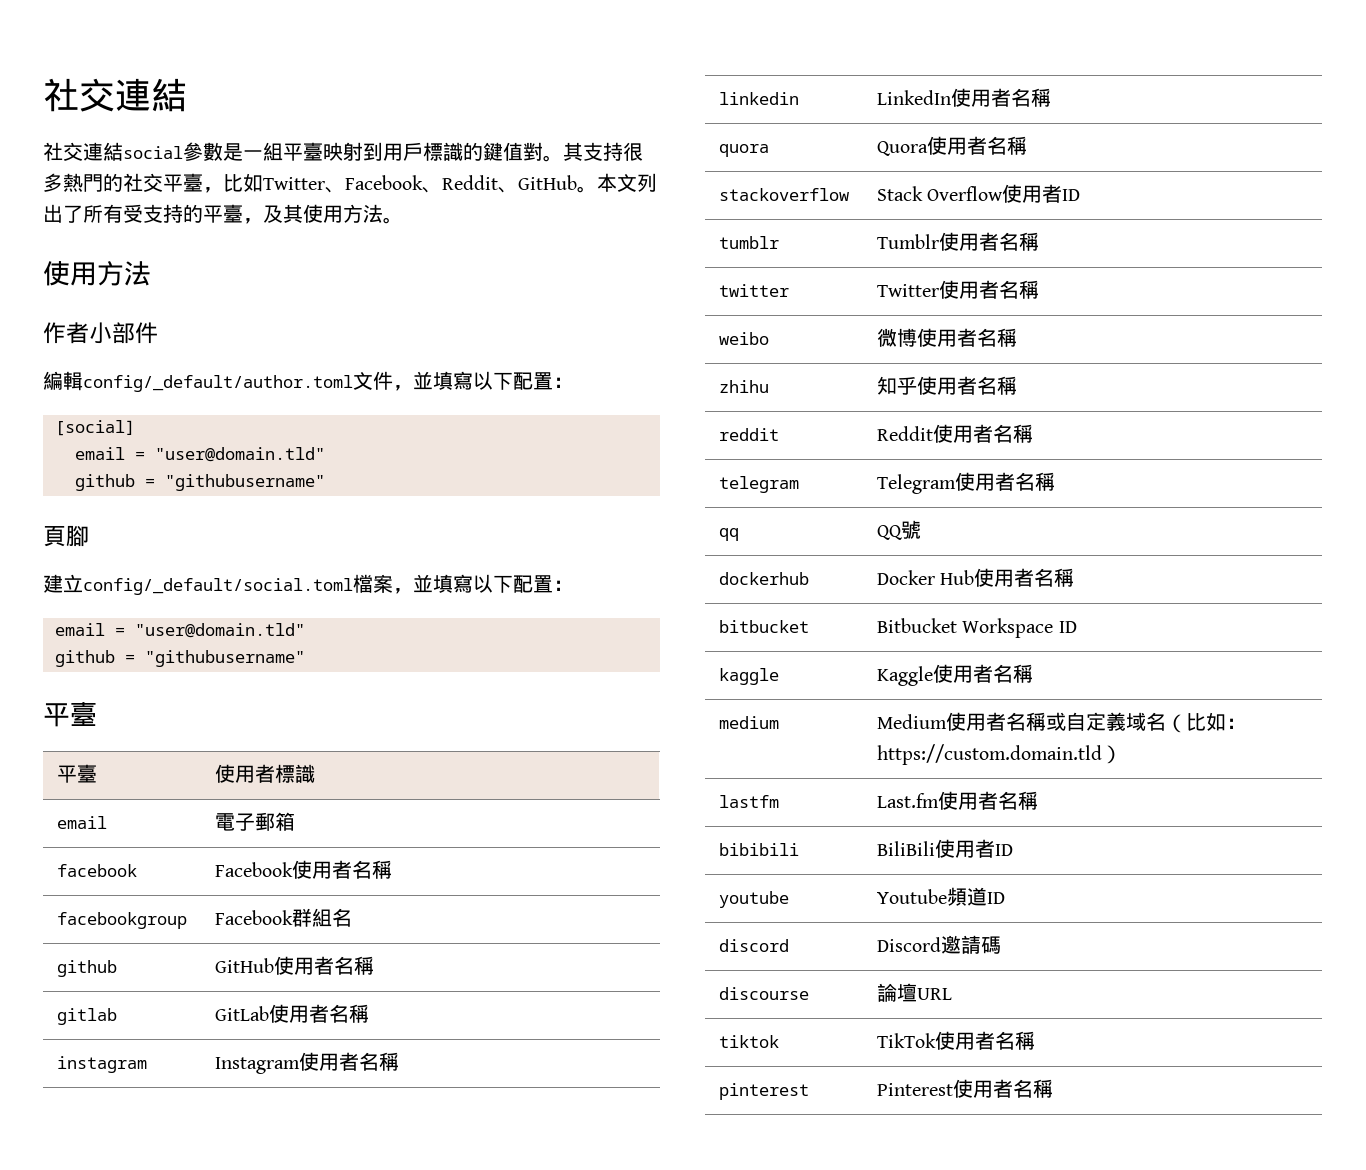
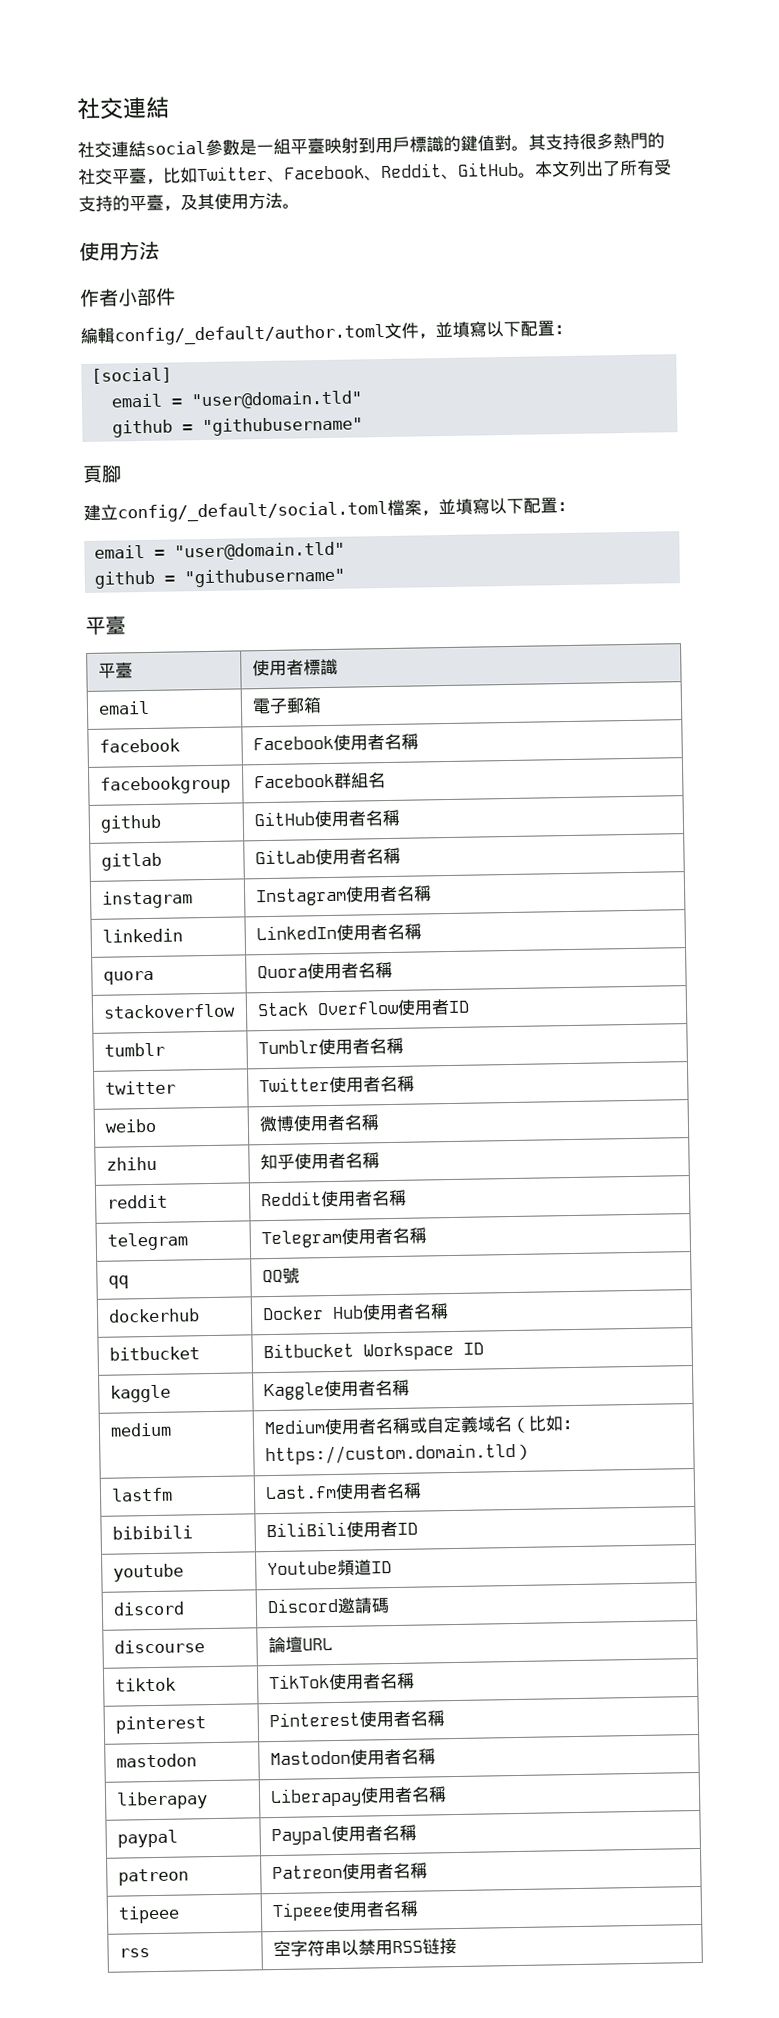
+ mastodon | Mastodon使用者名稱
+ liberapay | Liberapay使用者名稱
+ paypal | Paypal使用者名稱
+ patreon | Patreon使用者名稱
+ tipeee | Tipeee使用者名稱
+ rss | 空字符串以禁用RSS链接

